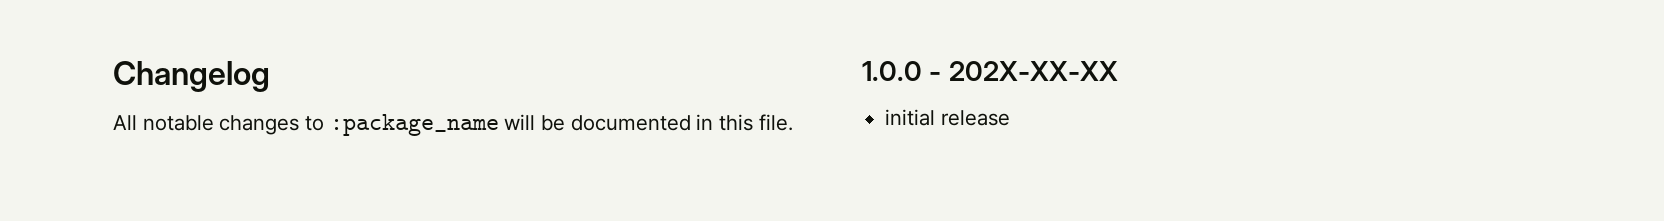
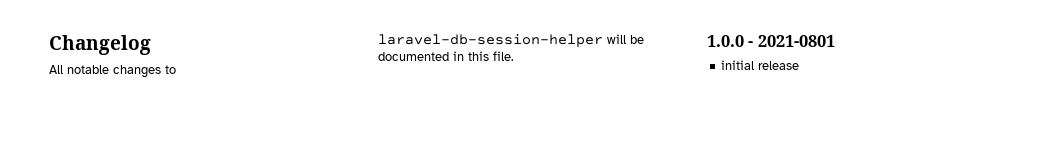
- All notable changes to :package_name will be documented in this file.
+ All notable changes to laravel-db-session-helper will be documented in this file.
- 1.0.0 - 202X-XX-XX
+ 1.0.0 - 2021-0801

